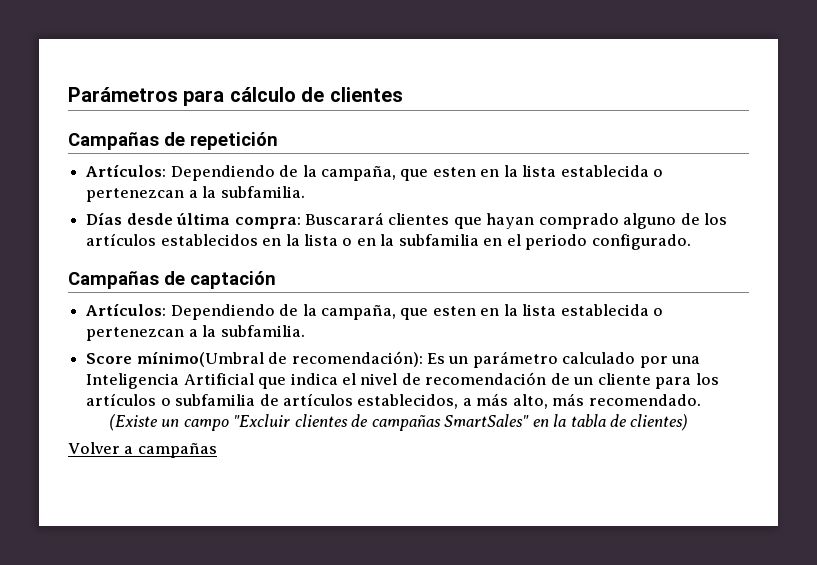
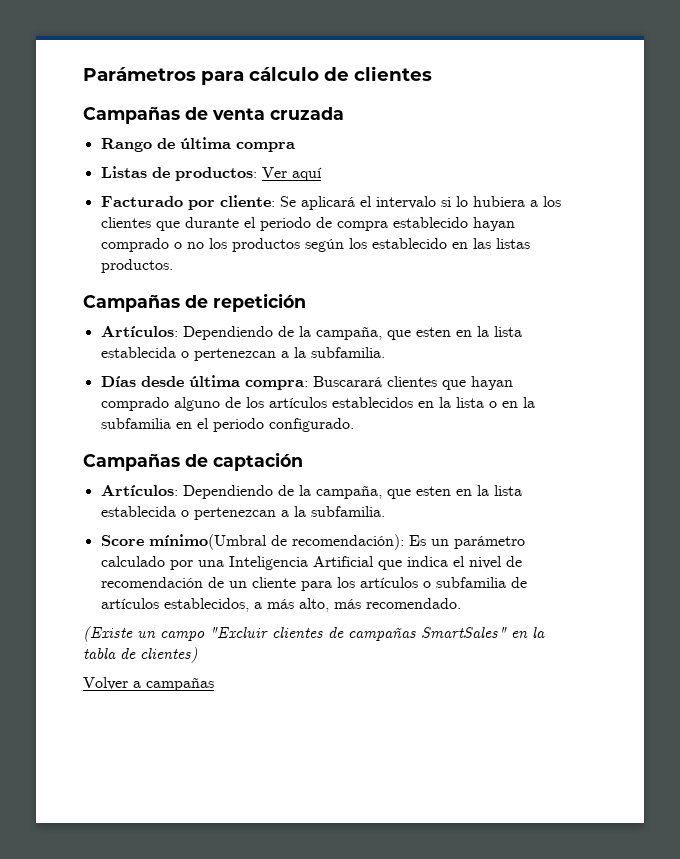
+ Campañas de venta cruzada
+ Rango de última compra
+ Listas de productos: Ver aquí
+ Facturado por cliente: Se aplicará el intervalo si lo hubiera a los clientes que durante el periodo de compra establecido hayan comprado o no los productos según los establecido en las listas productos.

